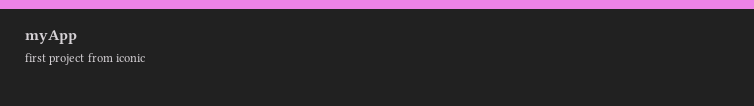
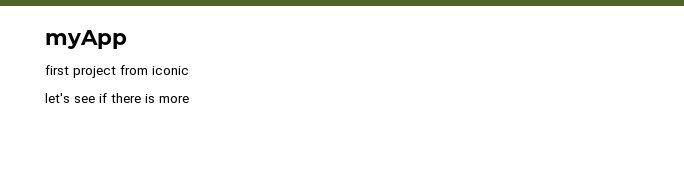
+ let's see if there is more

